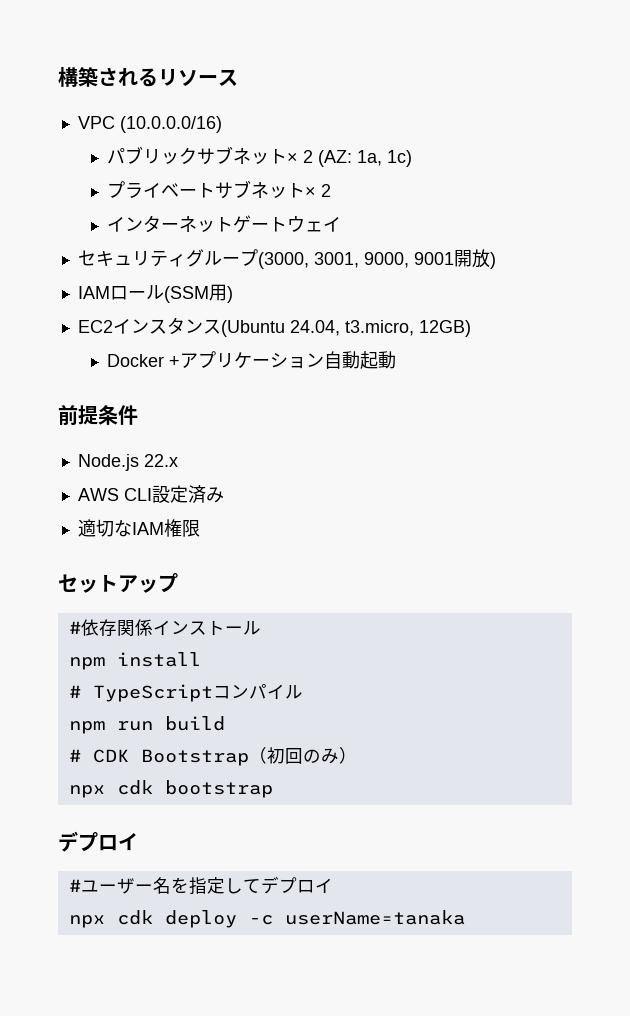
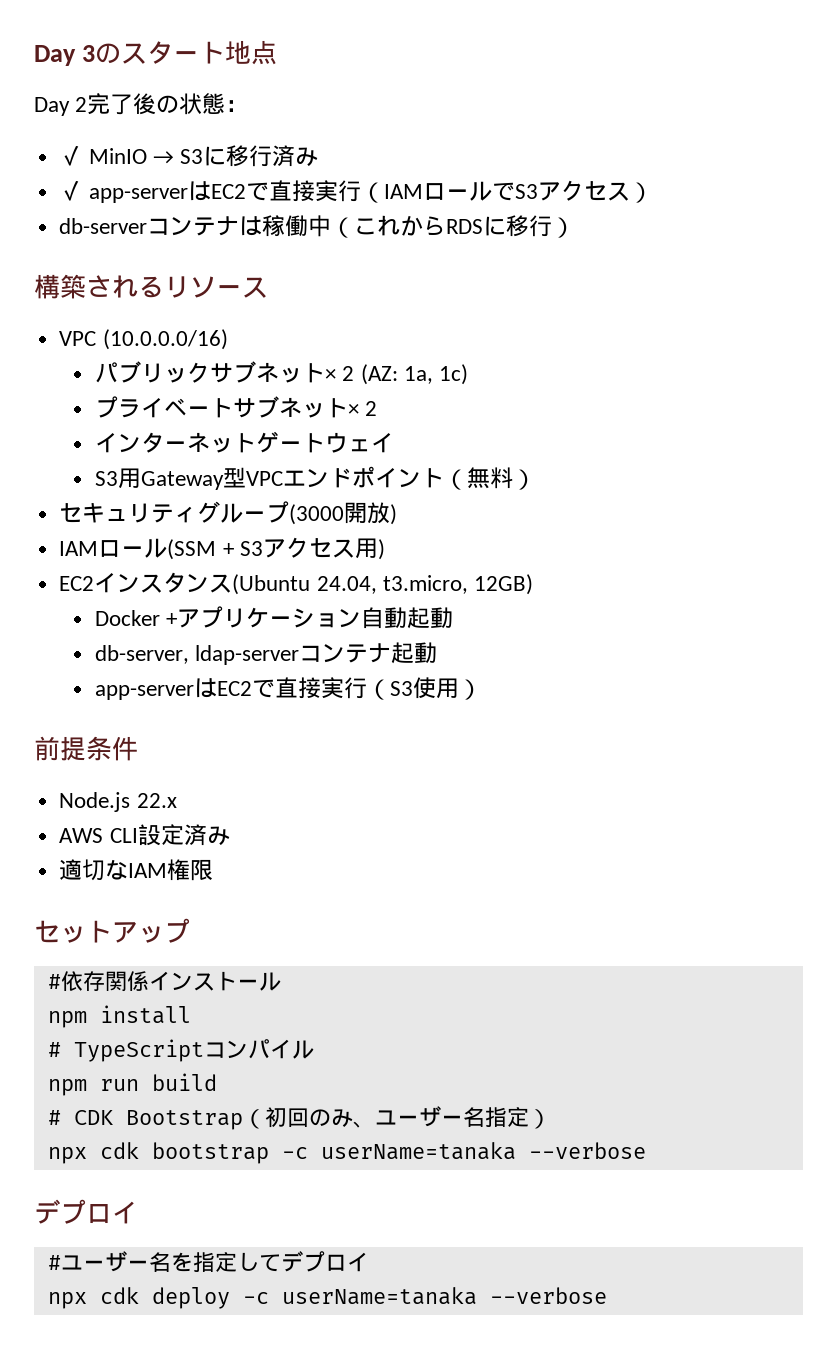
+ Day 3のスタート地点
+ Day 2完了後の状態：
+ ✓ MinIO → S3に移行済み
+ ✓ app-serverはEC2で直接実行（IAMロールでS3アクセス）
+ db-serverコンテナは稼働中（これからRDSに移行）
+ S3用Gateway型VPCエンドポイント（無料）
- セキュリティグループ(3000, 3001, 9000, 9001開放)
+ セキュリティグループ(3000開放)
- IAMロール(SSM用)
+ IAMロール(SSM + S3アクセス用)
+ db-server, ldap-serverコンテナ起動
+ app-serverはEC2で直接実行（S3使用）
- # CDK Bootstrap（初回のみ）
+ # CDK Bootstrap（初回のみ、ユーザー名指定）
- npx cdk bootstrap
+ npx cdk bootstrap -c userName=tanaka --verbose
- npx cdk deploy -c userName=tanaka
+ npx cdk deploy -c userName=tanaka --verbose

